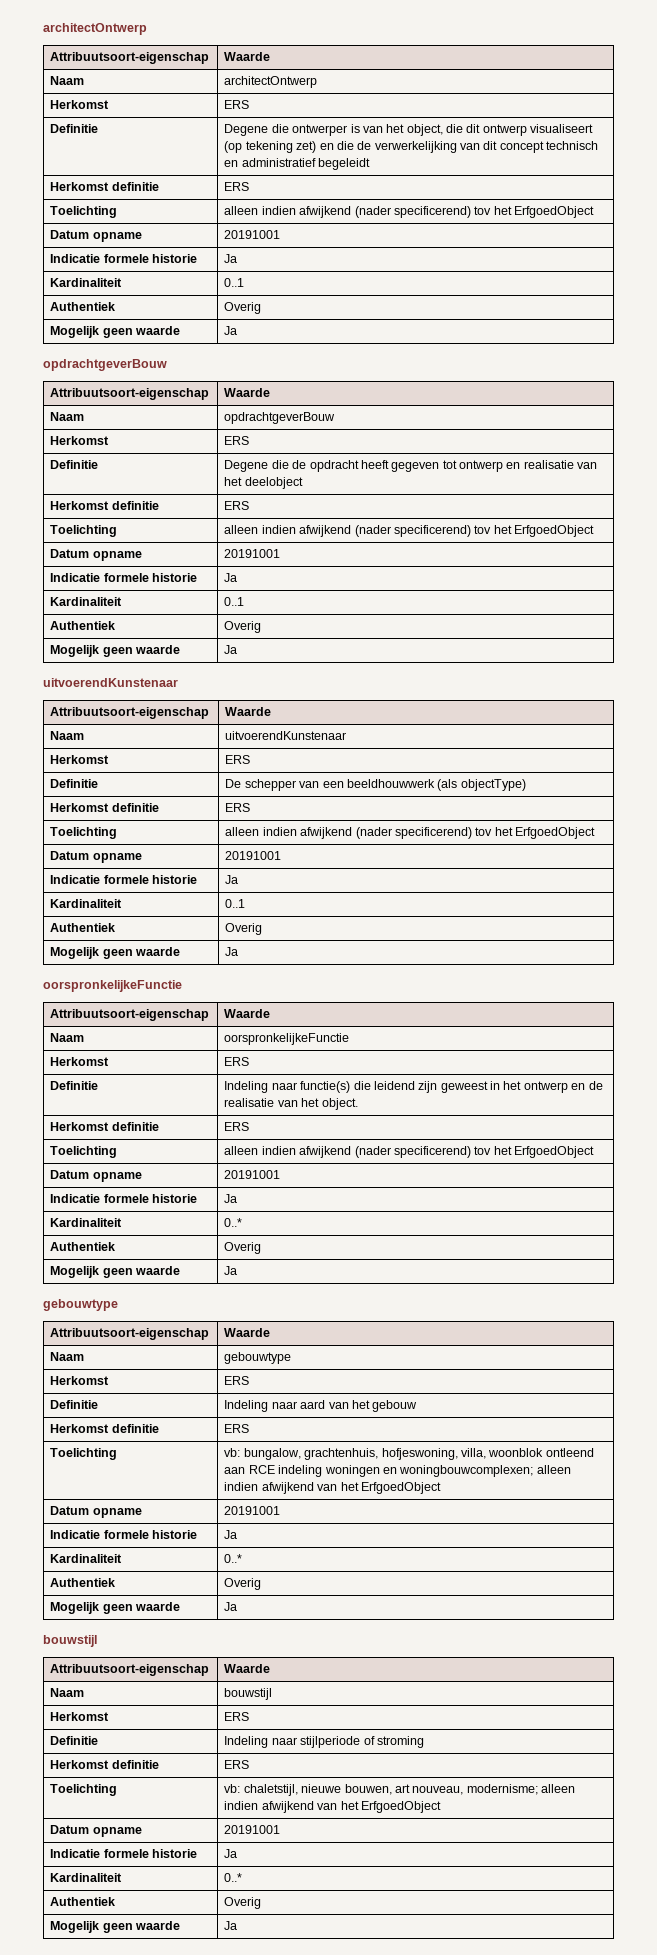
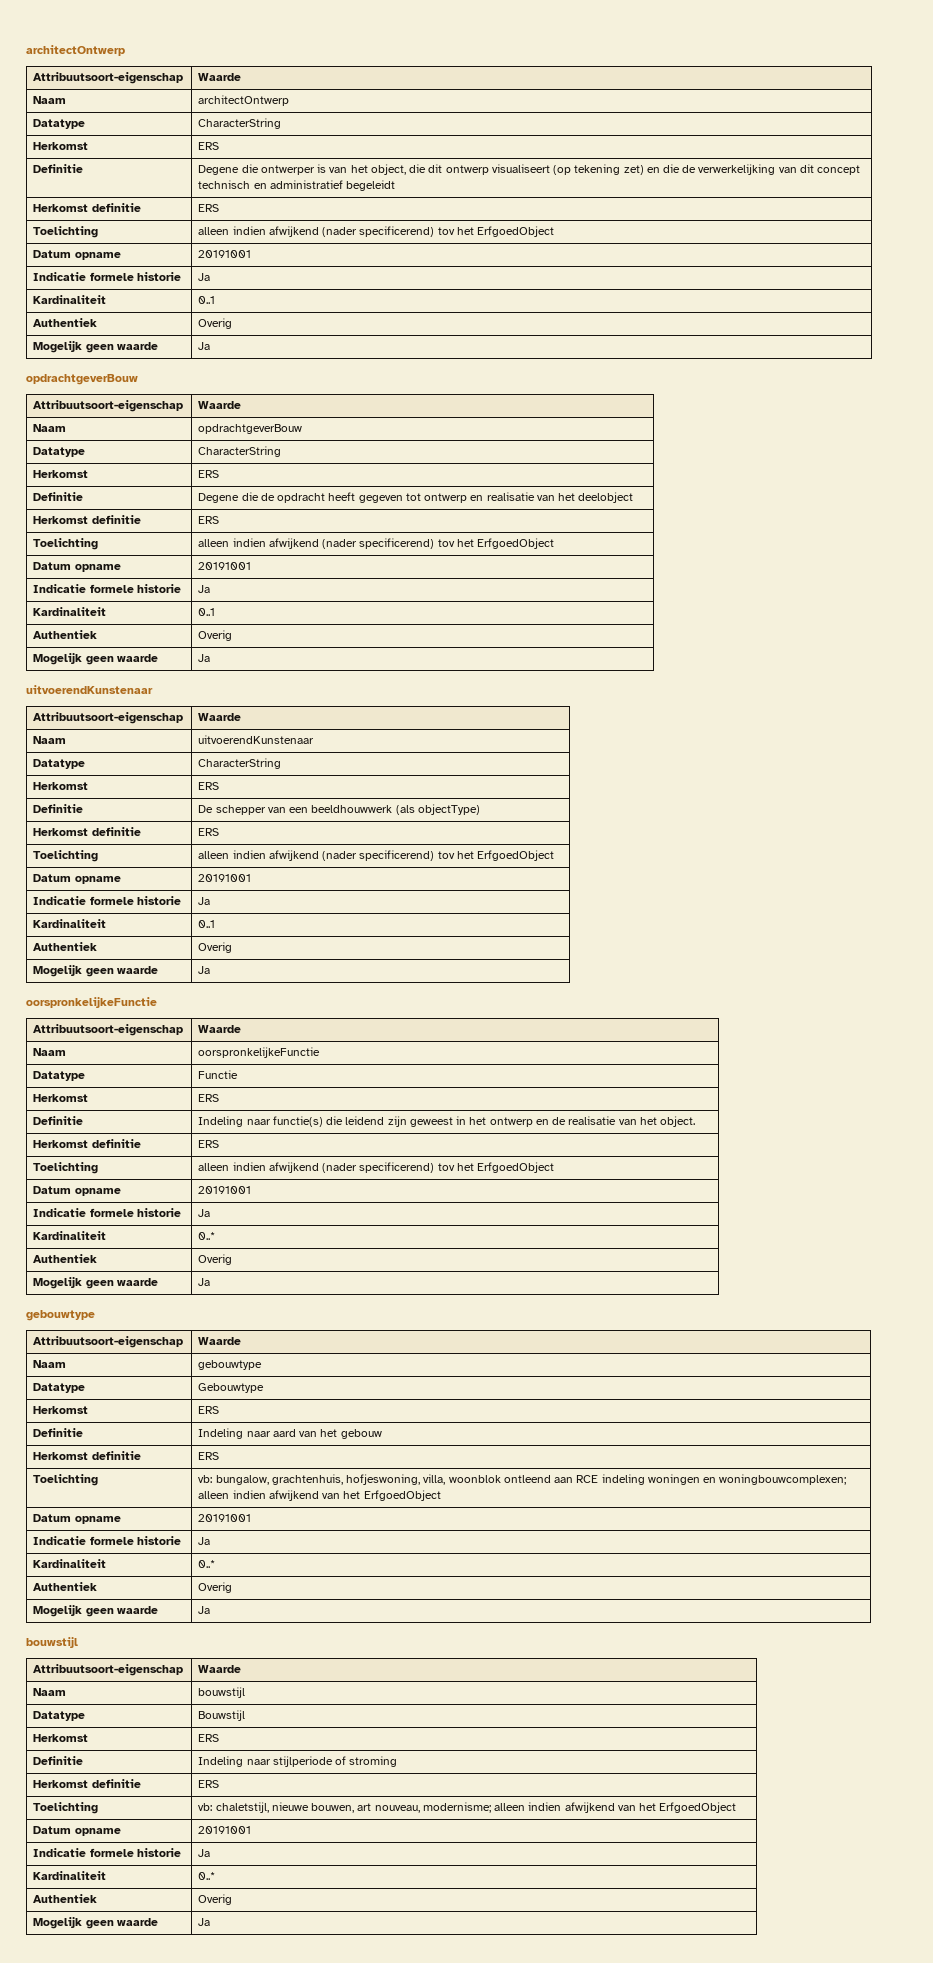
  Naam | architectOntwerp
+ Datatype | CharacterString
  Naam | opdrachtgeverBouw
+ Datatype | CharacterString
  Naam | uitvoerendKunstenaar
+ Datatype | CharacterString
+ Datatype | Functie
+ Datatype | Gebouwtype
+ Datatype | Bouwstijl

